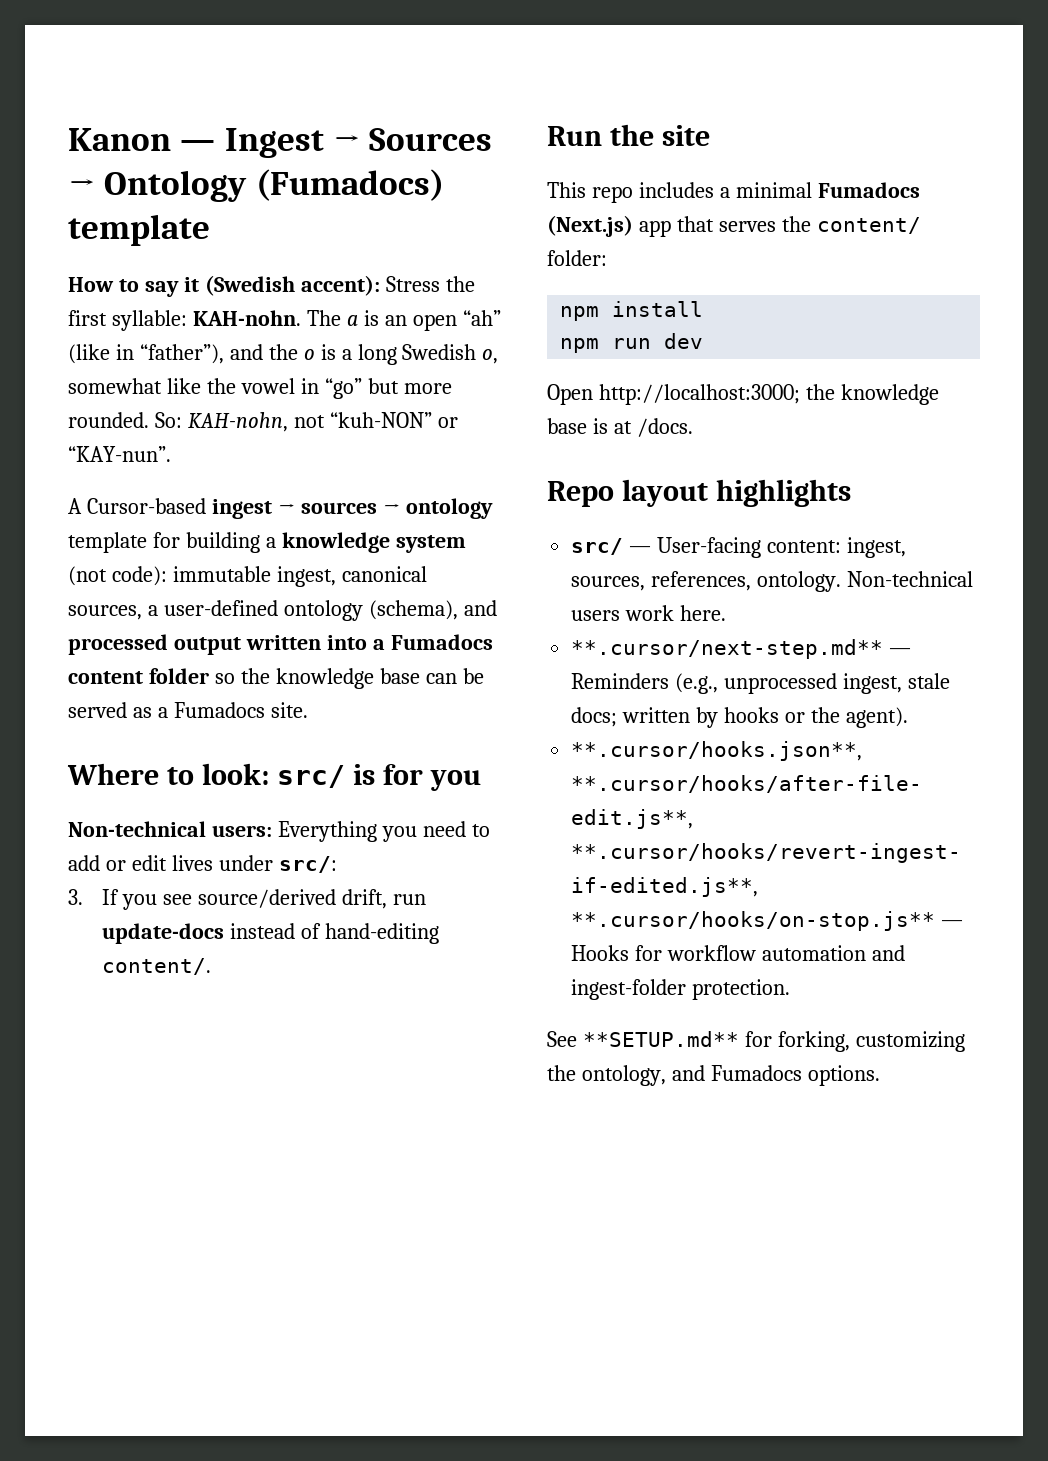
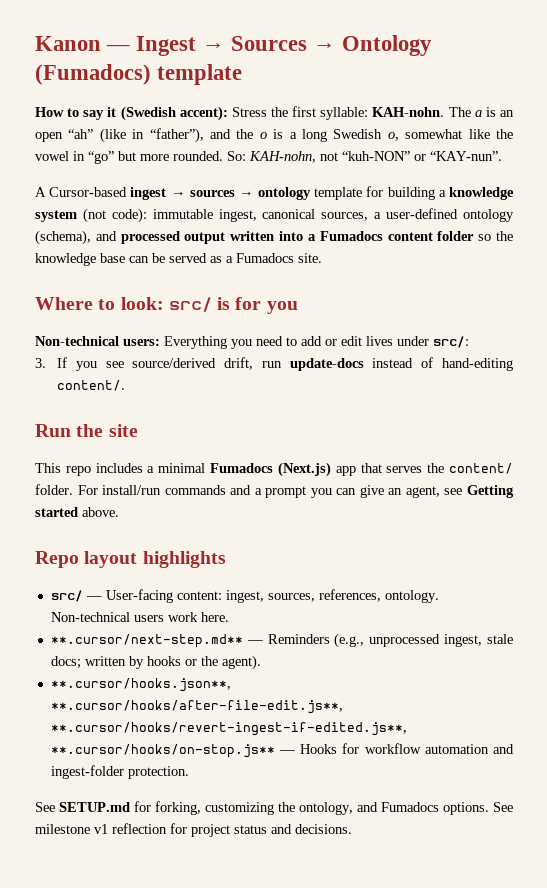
- This repo includes a minimal Fumadocs (Next.js) app that serves the content/ folder:
- npm install
- npm run dev
- Open http://localhost:3000; the knowledge base is at /docs.
+ This repo includes a minimal Fumadocs (Next.js) app that serves the content/ folder. For install/run commands and a prompt you can give an agent, see Getting started above.
- See **SETUP.md** for forking, customizing the ontology, and Fumadocs options.
+ See SETUP.md for forking, customizing the ontology, and Fumadocs options.
+ See milestone v1 reflection for project status and decisions.

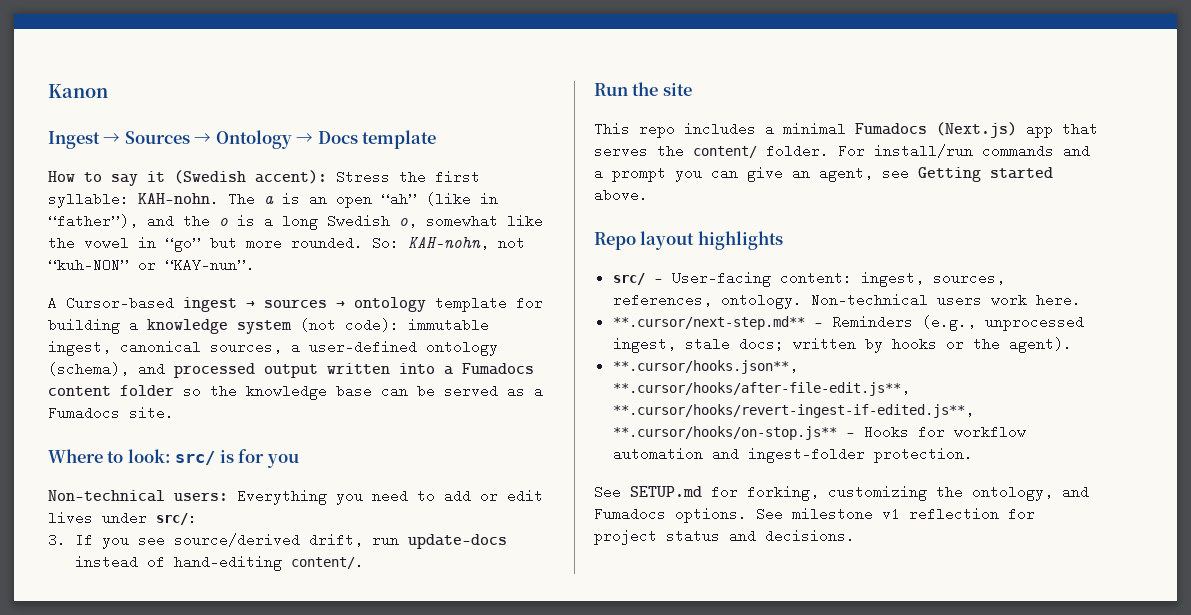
- Kanon — Ingest → Sources → Ontology (Fumadocs) template
+ Kanon
+ Ingest → Sources → Ontology → Docs template

